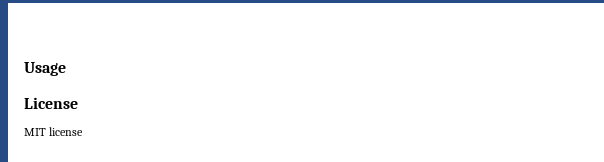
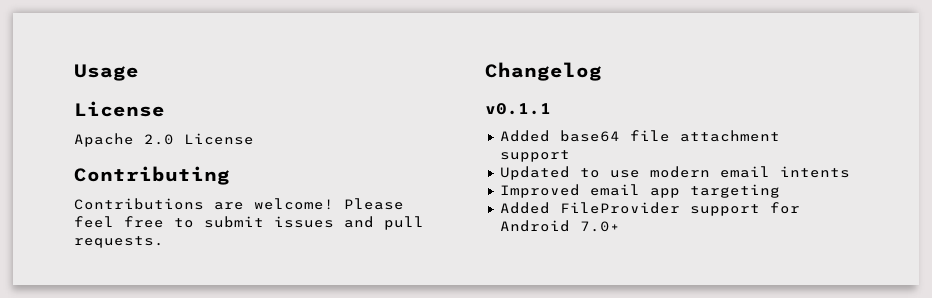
- MIT license
+ Apache 2.0 License
+ Contributing
+ Contributions are welcome! Please feel free to submit issues and pull requests.
+ Changelog
+ v0.1.1
+ Added base64 file attachment support
+ Updated to use modern email intents
+ Improved email app targeting
+ Added FileProvider support for Android 7.0+

